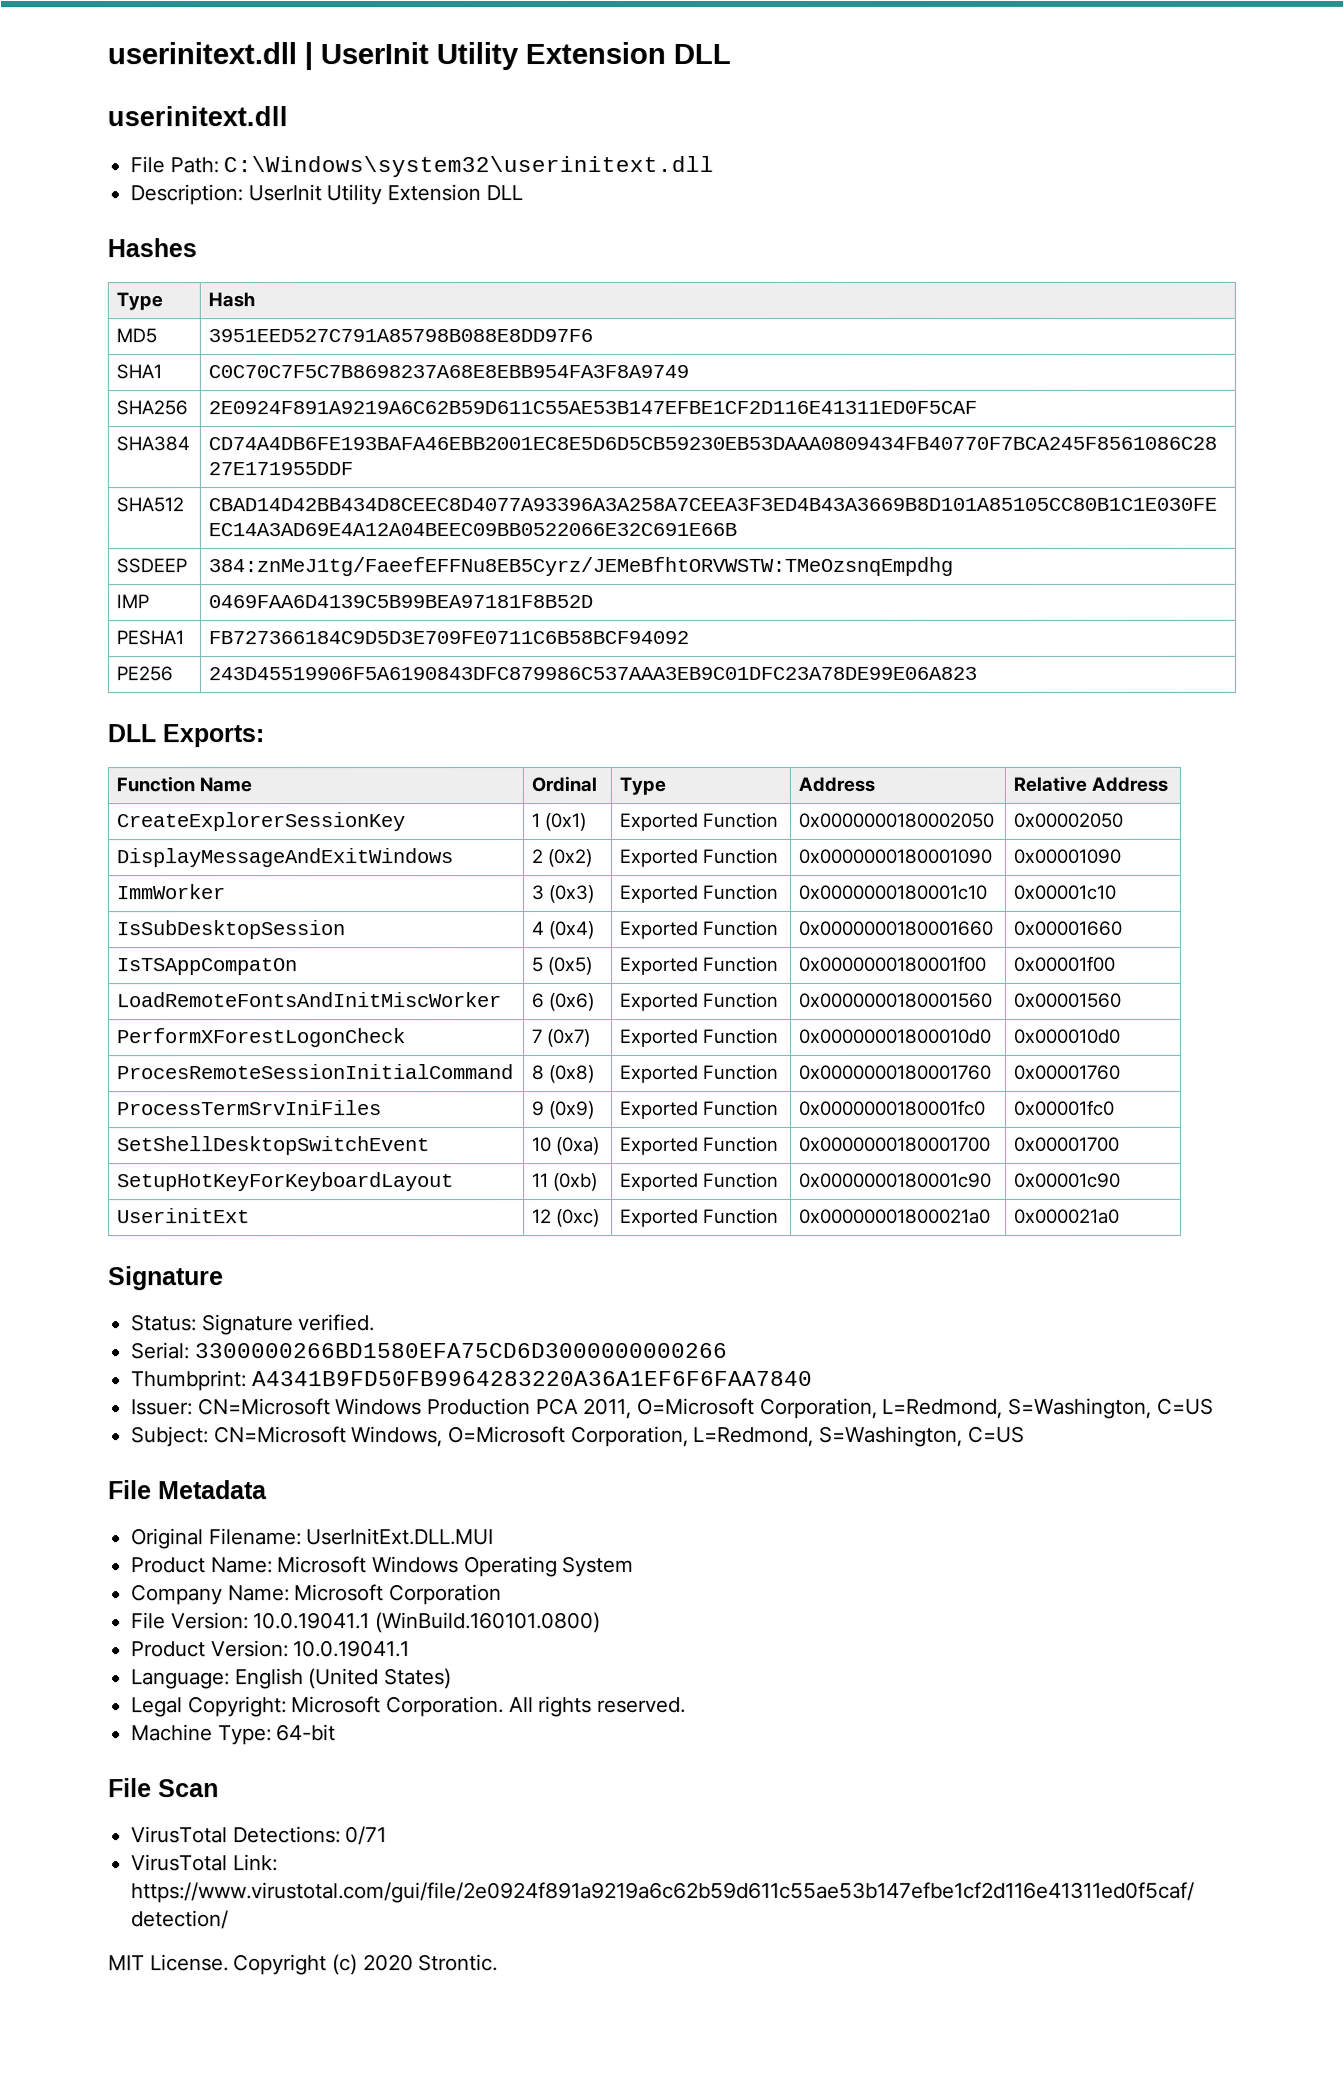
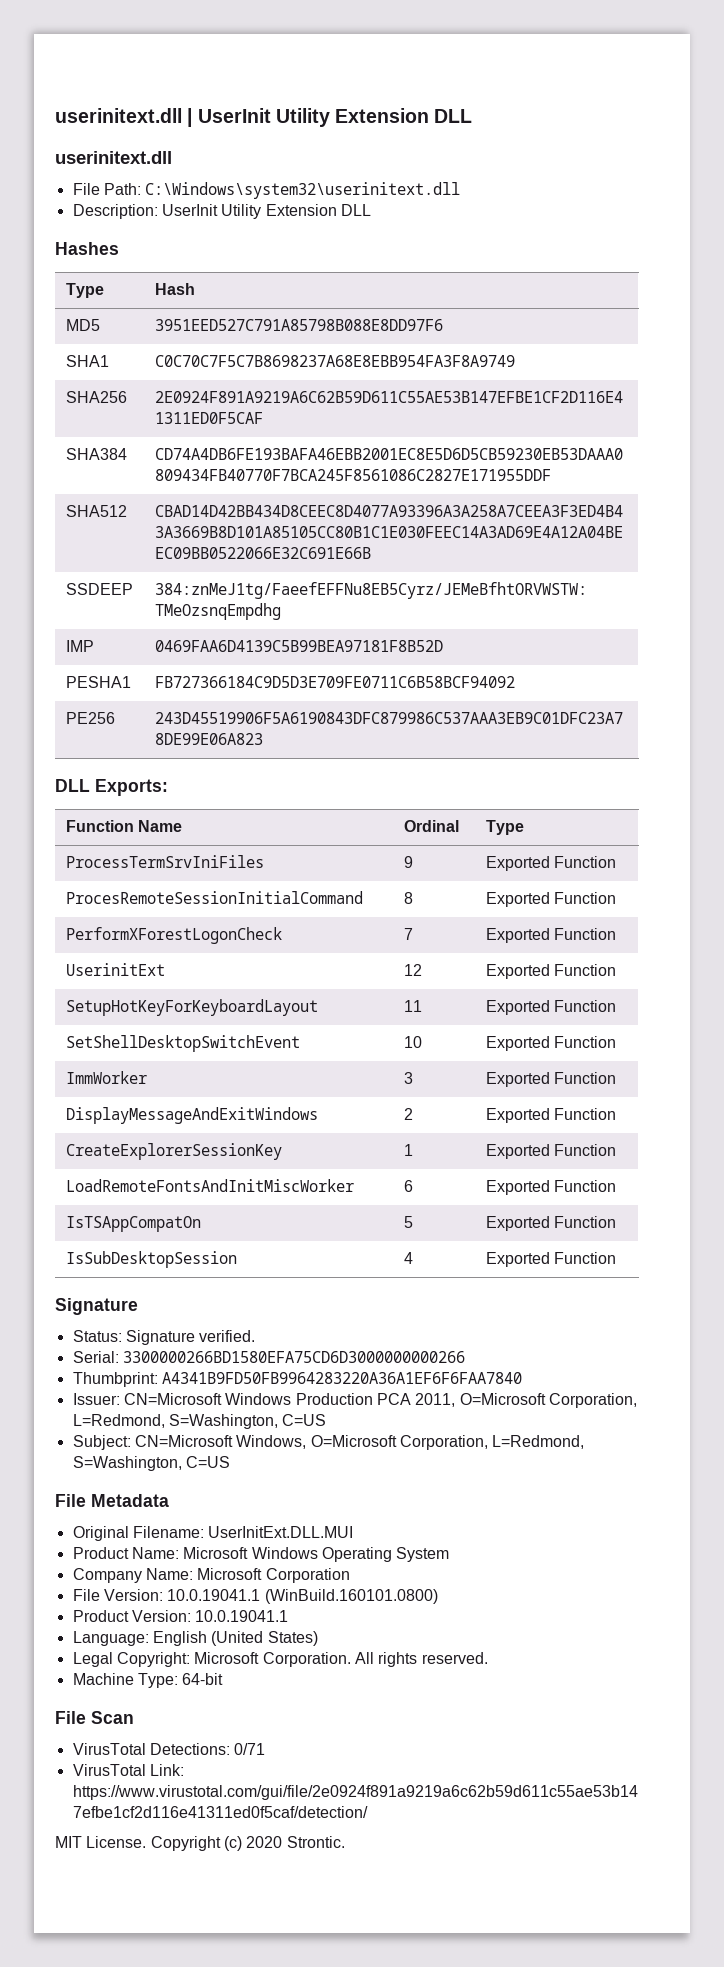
- Function Name | Ordinal | Type | Address | Relative Address
+ Function Name | Ordinal | Type
+ ProcessTermSrvIniFiles | 9 | Exported Function
+ ProcesRemoteSessionInitialCommand | 8 | Exported Function
+ PerformXForestLogonCheck | 7 | Exported Function
+ UserinitExt | 12 | Exported Function
+ SetupHotKeyForKeyboardLayout | 11 | Exported Function
+ SetShellDesktopSwitchEvent | 10 | Exported Function
+ ImmWorker | 3 | Exported Function
+ DisplayMessageAndExitWindows | 2 | Exported Function
- CreateExplorerSessionKey | 1 (0x1) | Exported Function | 0x0000000180002050 | 0x00002050
- DisplayMessageAndExitWindows | 2 (0x2) | Exported Function | 0x0000000180001090 | 0x00001090
- ImmWorker | 3 (0x3) | Exported Function | 0x0000000180001c10 | 0x00001c10
+ CreateExplorerSessionKey | 1 | Exported Function
+ LoadRemoteFontsAndInitMiscWorker | 6 | Exported Function
+ IsTSAppCompatOn | 5 | Exported Function
- IsSubDesktopSession | 4 (0x4) | Exported Function | 0x0000000180001660 | 0x00001660
- IsTSAppCompatOn | 5 (0x5) | Exported Function | 0x0000000180001f00 | 0x00001f00
- LoadRemoteFontsAndInitMiscWorker | 6 (0x6) | Exported Function | 0x0000000180001560 | 0x00001560
- PerformXForestLogonCheck | 7 (0x7) | Exported Function | 0x00000001800010d0 | 0x000010d0
- ProcesRemoteSessionInitialCommand | 8 (0x8) | Exported Function | 0x0000000180001760 | 0x00001760
- ProcessTermSrvIniFiles | 9 (0x9) | Exported Function | 0x0000000180001fc0 | 0x00001fc0
- SetShellDesktopSwitchEvent | 10 (0xa) | Exported Function | 0x0000000180001700 | 0x00001700
- SetupHotKeyForKeyboardLayout | 11 (0xb) | Exported Function | 0x0000000180001c90 | 0x00001c90
- UserinitExt | 12 (0xc) | Exported Function | 0x00000001800021a0 | 0x000021a0
+ IsSubDesktopSession | 4 | Exported Function

